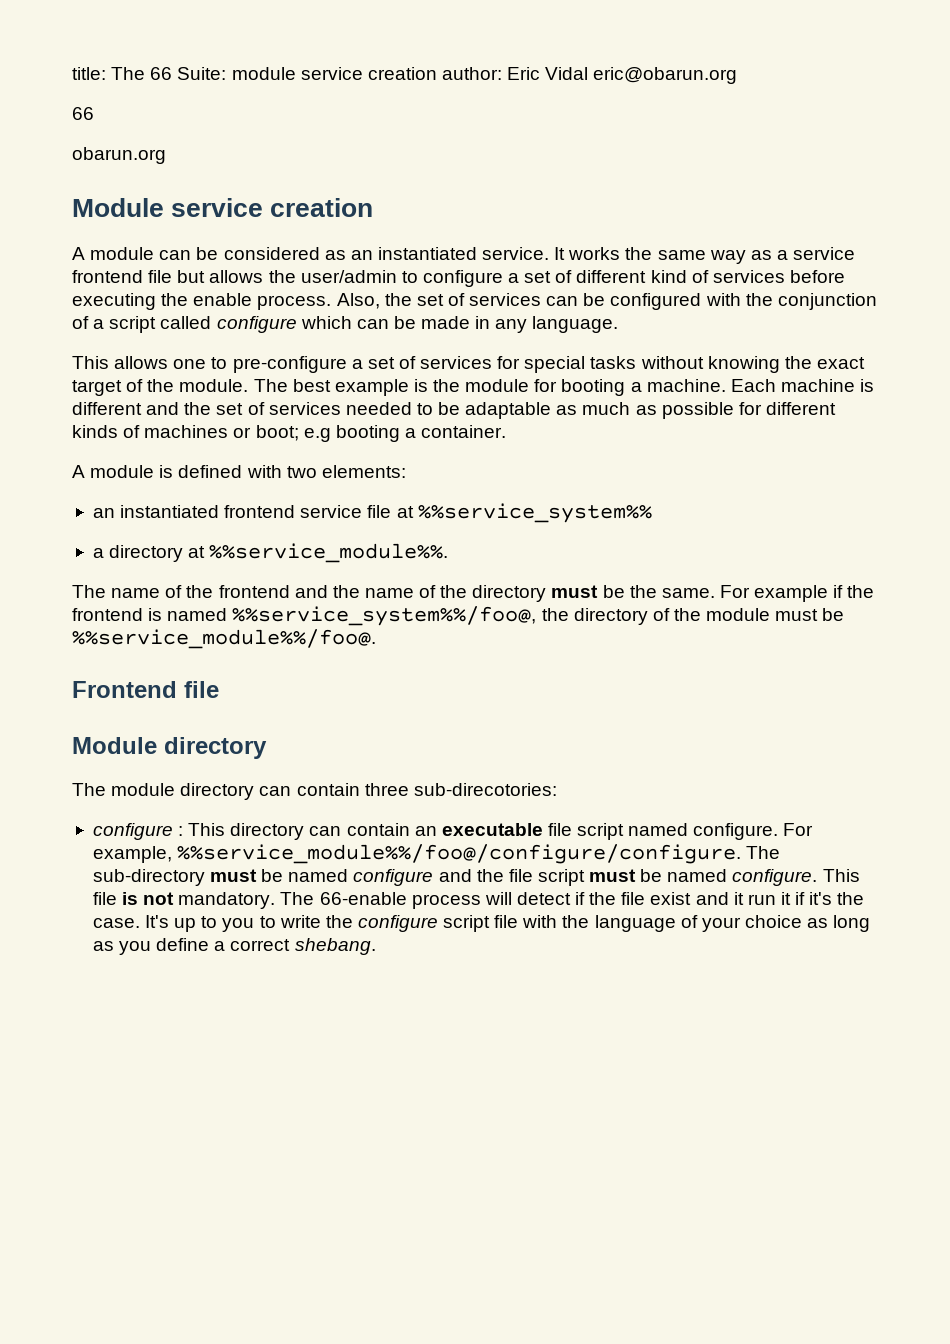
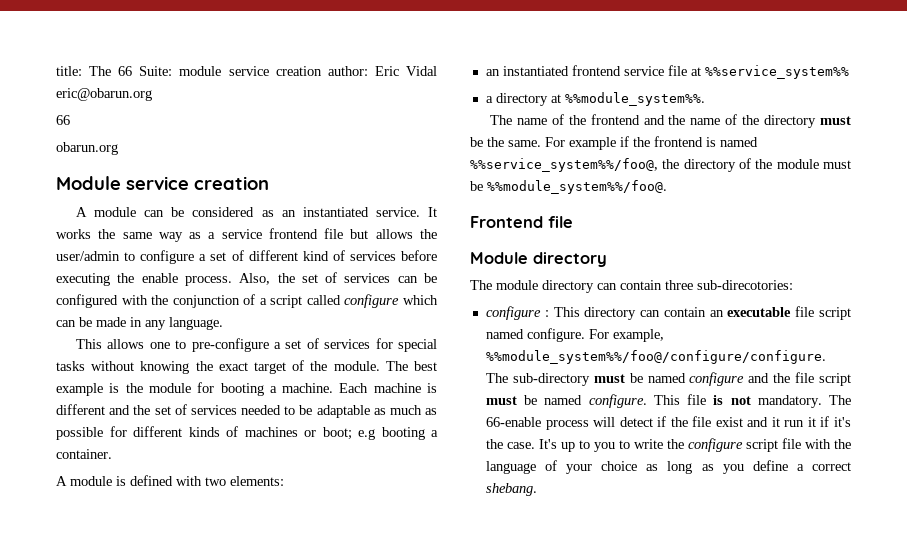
- a directory at %%service_module%%.
+ a directory at %%module_system%%.
- For example if the frontend is named %%service_system%%/foo@, the directory of the module must be %%service_module%%/foo@.
+ For example if the frontend is named %%service_system%%/foo@, the directory of the module must be %%module_system%%/foo@.
- For example, %%service_module%%/foo@/configure/configure.
+ For example, %%module_system%%/foo@/configure/configure.

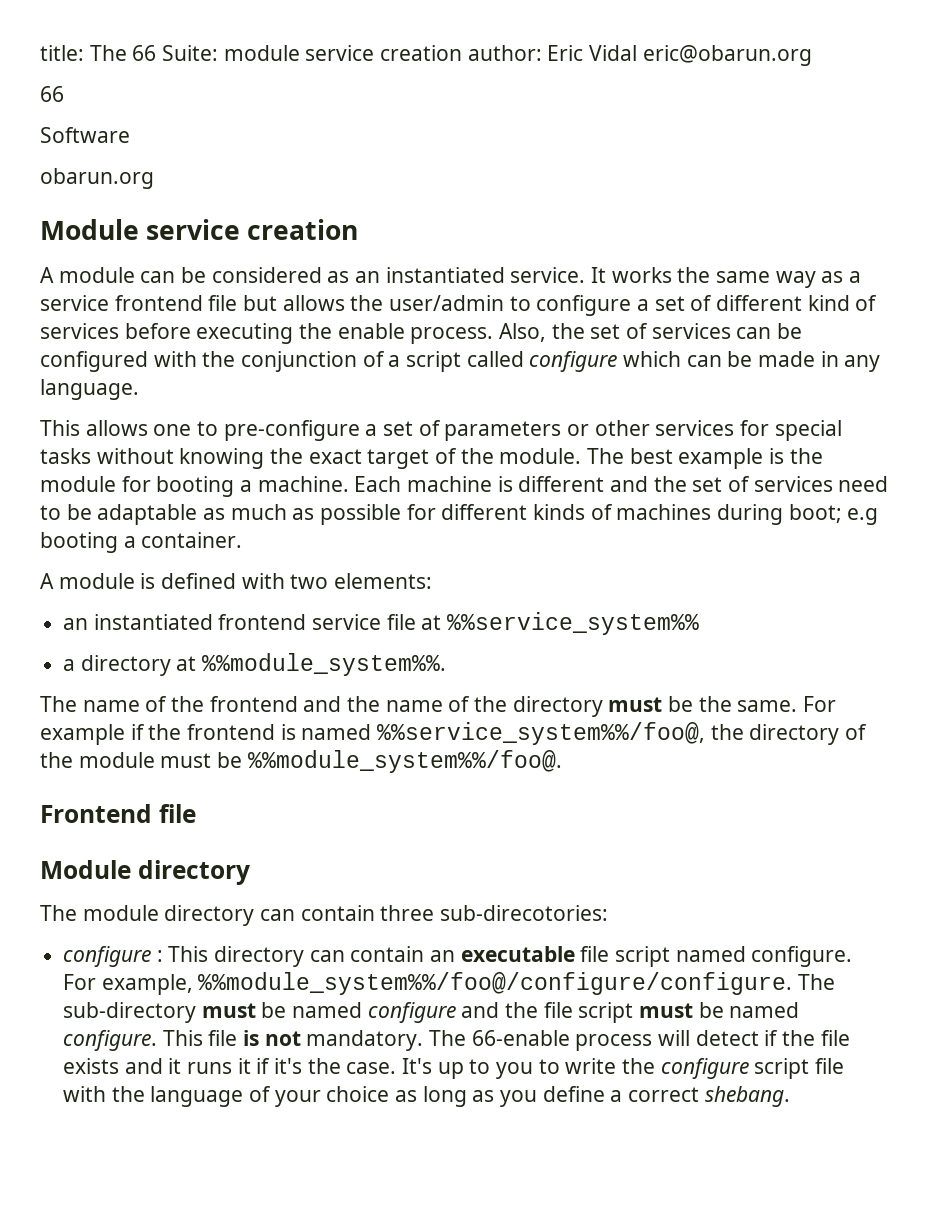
+ Software
- This allows one to pre-configure a set of services for special tasks without knowing the exact target of the module.
+ This allows one to pre-configure a set of parameters or other services for special tasks without knowing the exact target of the module.
- Each machine is different and the set of services needed to be adaptable as much as possible for different kinds of machines or boot; e.g booting a container.
+ Each machine is different and the set of services need to be adaptable as much as possible for different kinds of machines during boot; e.g booting a container.
- The 66-enable process will detect if the file exist and it run it if it's the case.
+ The 66-enable process will detect if the file exists and it runs it if it's the case.

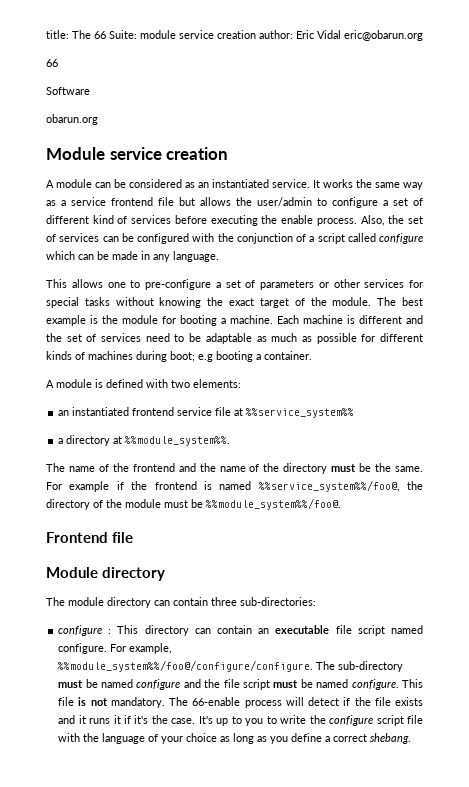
- The module directory can contain three sub-direcotories:
+ The module directory can contain three sub-directories:

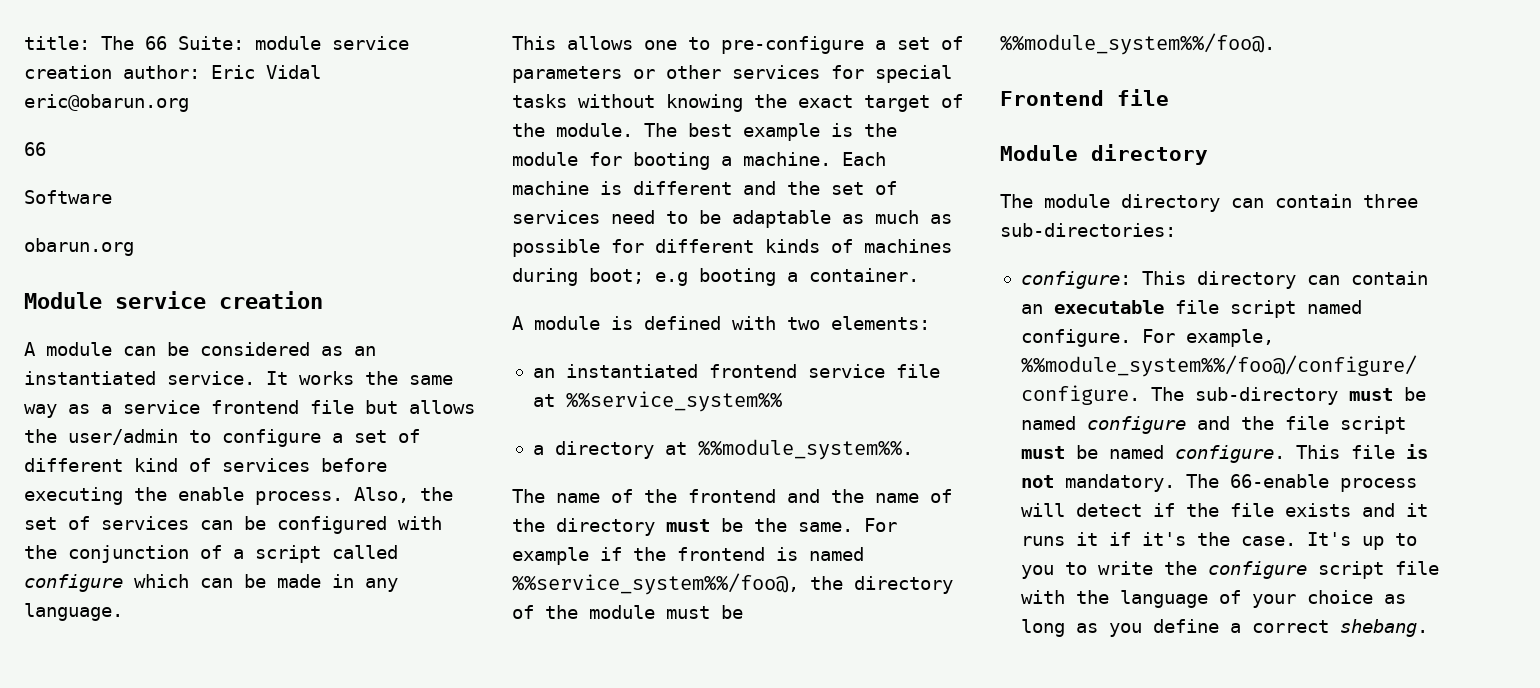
- configure : This directory can contain an executable file script named configure.
+ configure: This directory can contain an executable file script named configure.

